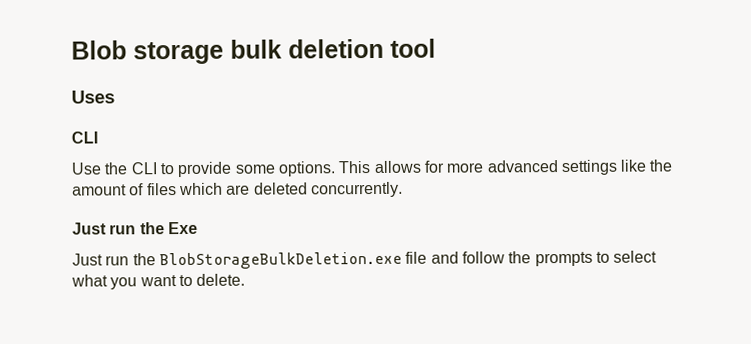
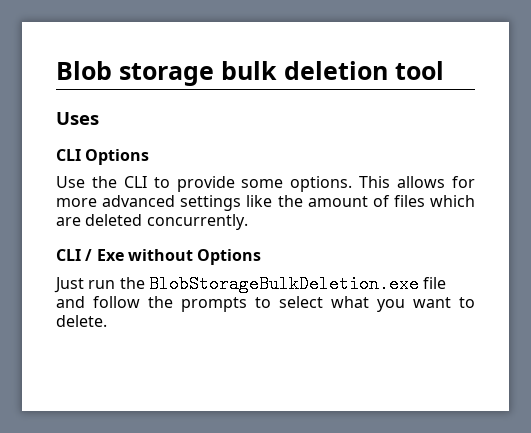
  Uses
- CLI
+ CLI Options
- Just run the Exe
+ CLI / Exe without Options

